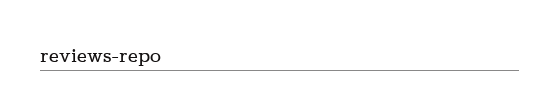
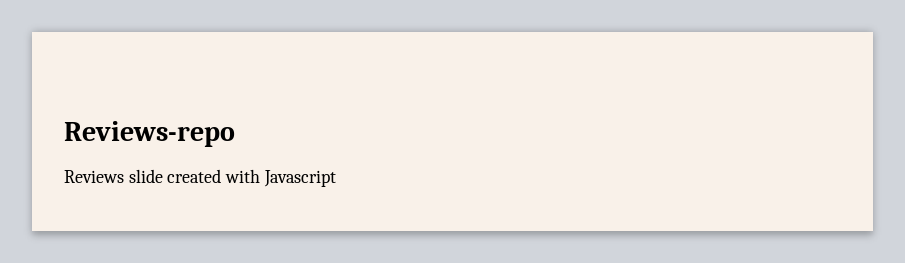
- reviews-repo
+ Reviews-repo
+ Reviews slide created with Javascript

